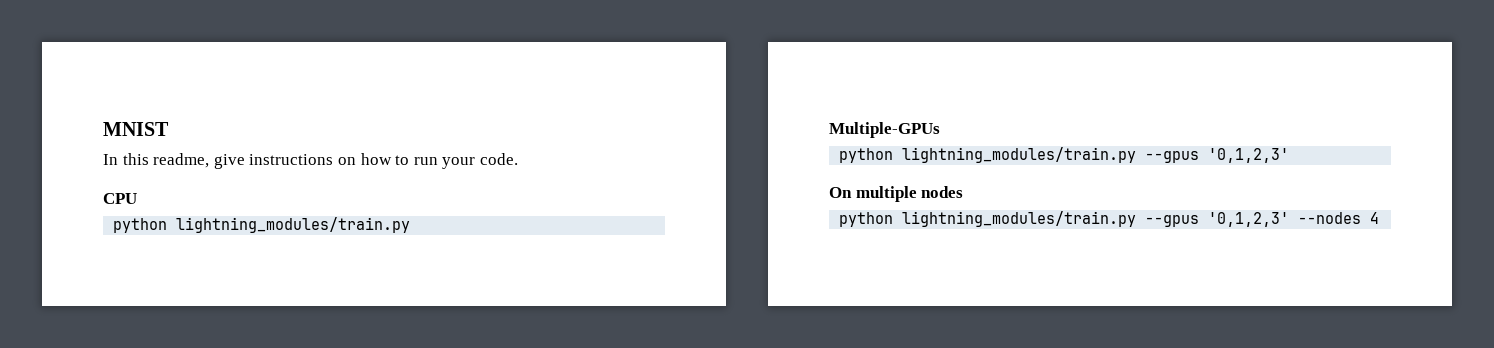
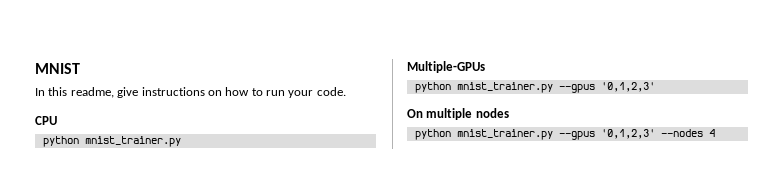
  CPU
- python lightning_modules/train.py
+ python mnist_trainer.py
  Multiple-GPUs
- python lightning_modules/train.py --gpus '0,1,2,3'
+ python mnist_trainer.py --gpus '0,1,2,3'
- python lightning_modules/train.py --gpus '0,1,2,3' --nodes 4
+ python mnist_trainer.py --gpus '0,1,2,3' --nodes 4

